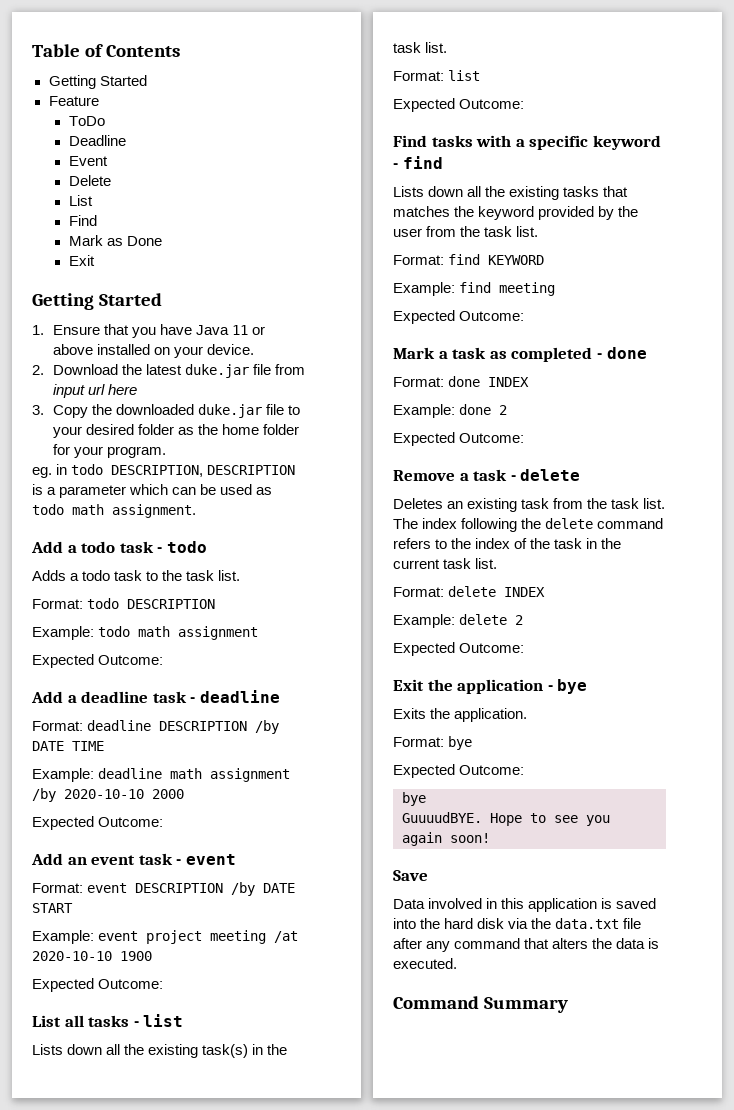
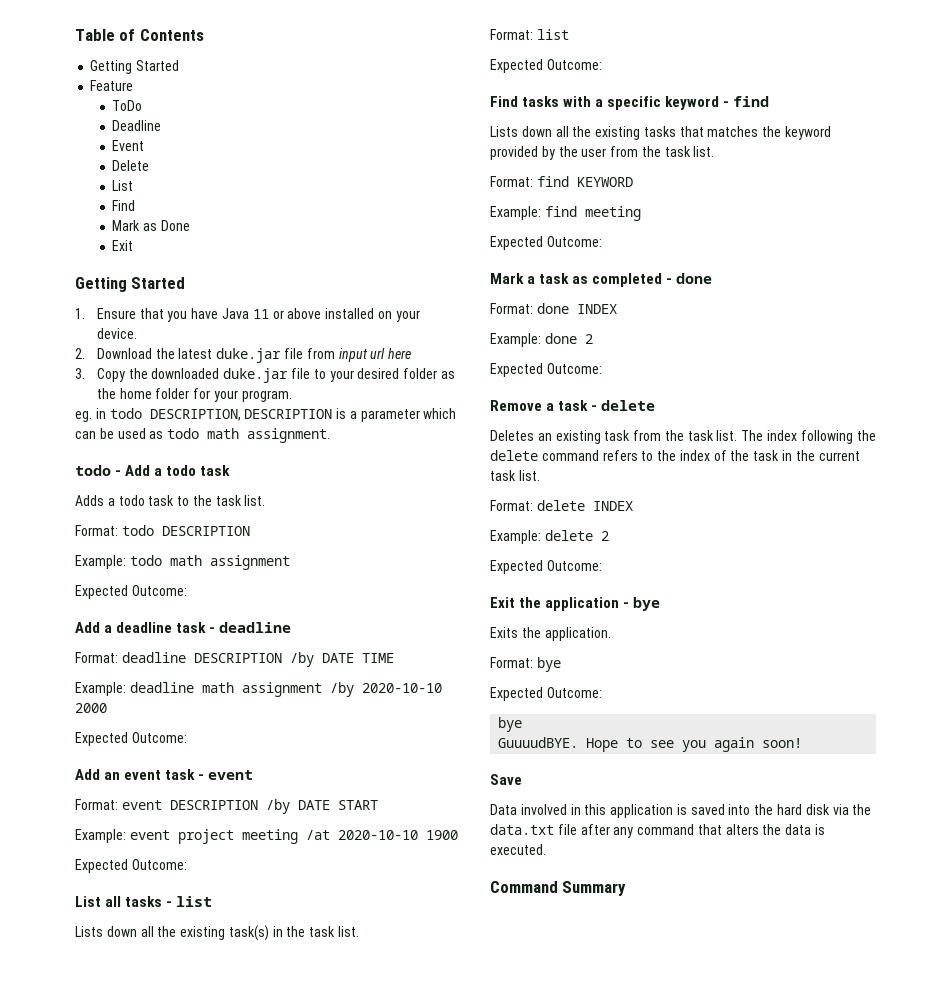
- Add a todo task - todo
+ todo - Add a todo task

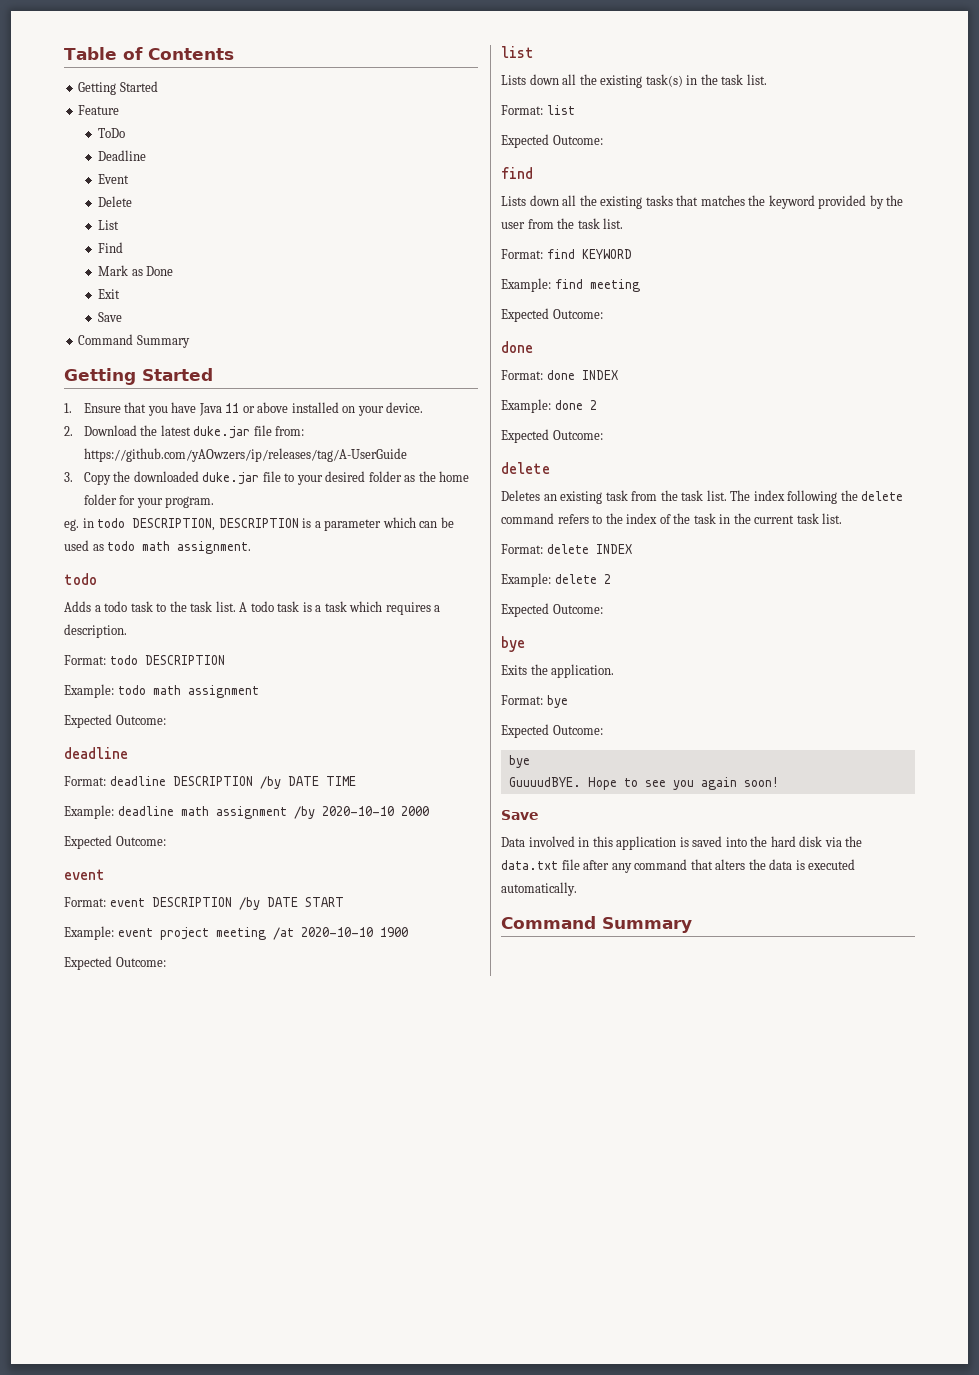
  Mark as Done
  Exit
+ Save
+ Command Summary
- 2. Download the latest duke.jar file from input url here
+ 2. Download the latest duke.jar file from: https://github.com/yAOwzers/ip/releases/tag/A-UserGuide
  eg. in todo DESCRIPTION, DESCRIPTION is a parameter which can be used as todo math assignment.
- todo - Add a todo task
+ todo
+ A todo task is a task which requires a description.
  Example: todo math assignment
  Expected Outcome:
- Add a deadline task - deadline
+ deadline
  Example: deadline math assignment /by 2020-10-10 2000
  Expected Outcome:
- Add an event task - event
+ event
  Example: event project meeting /at 2020-10-10 1900
  Expected Outcome:
- List all tasks - list
+ list
  Format: list
  Expected Outcome:
- Find tasks with a specific keyword - find
+ find
  Example: find meeting
  Expected Outcome:
- Mark a task as completed - done
+ done
  Example: done 2
  Expected Outcome:
- Remove a task - delete
+ delete
  Example: delete 2
  Expected Outcome:
- Exit the application - bye
+ bye
- Data involved in this application is saved into the hard disk via the data.txt file after any command that alters the data is executed.
+ Data involved in this application is saved into the hard disk via the data.txt file after any command that alters the data is executed automatically.

